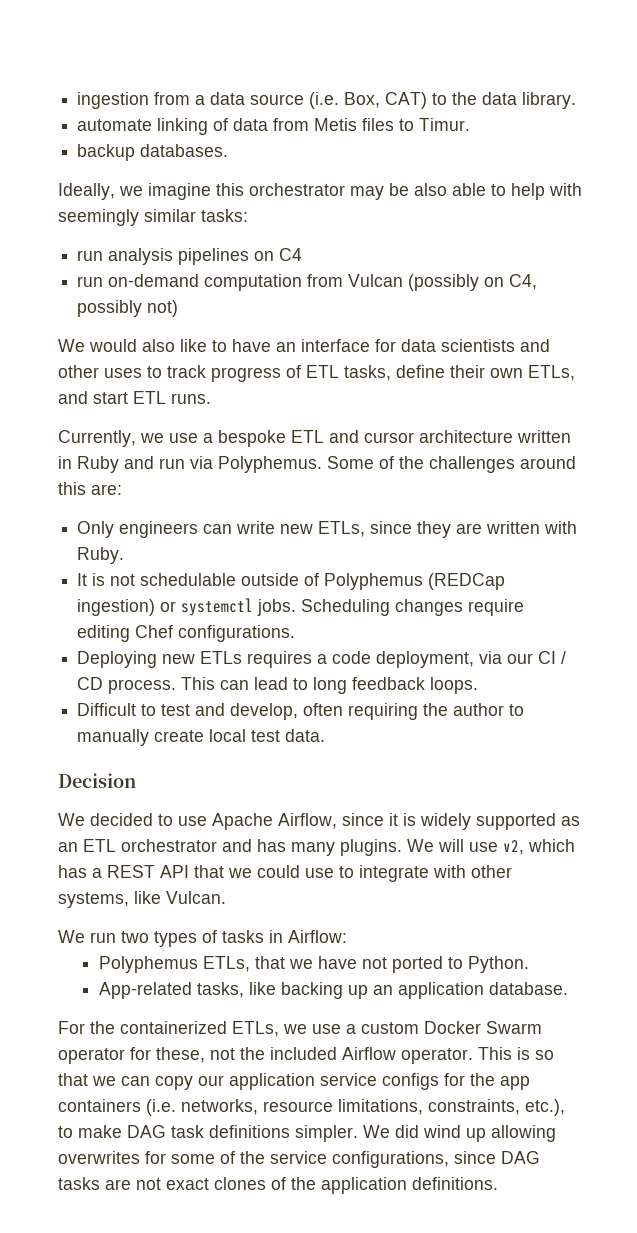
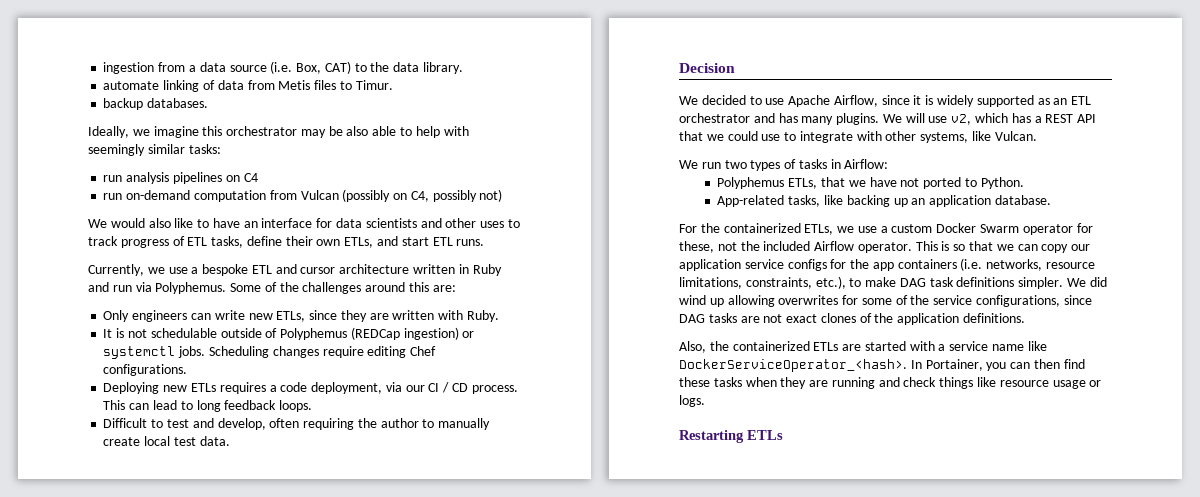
+ Also, the containerized ETLs are started with a service name like DockerServiceOperator_<hash>. In Portainer, you can then find these tasks when they are running and check things like resource usage or logs.
+ Restarting ETLs

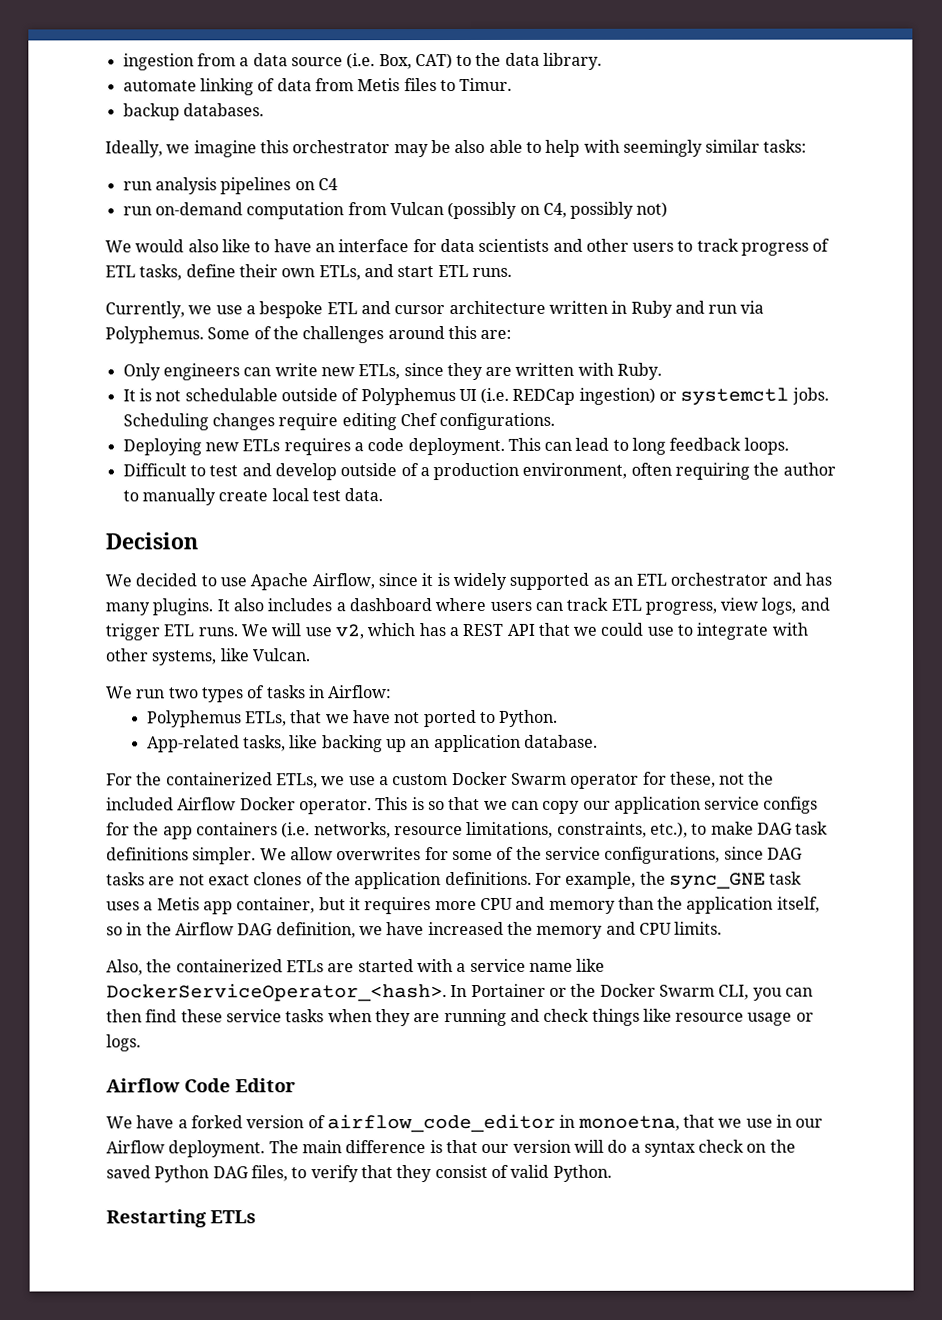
- We would also like to have an interface for data scientists and other uses to track progress of ETL tasks, define their own ETLs, and start ETL runs.
+ We would also like to have an interface for data scientists and other users to track progress of ETL tasks, define their own ETLs, and start ETL runs.
- It is not schedulable outside of Polyphemus (REDCap ingestion) or systemctl jobs.
+ It is not schedulable outside of Polyphemus UI (i.e. REDCap ingestion) or systemctl jobs.
- Deploying new ETLs requires a code deployment, via our CI / CD process.
+ Deploying new ETLs requires a code deployment.
- Difficult to test and develop, often requiring the author to manually create local test data.
+ Difficult to test and develop outside of a production environment, often requiring the author to manually create local test data.
+ It also includes a dashboard where users can track ETL progress, view logs, and trigger ETL runs.
- For the containerized ETLs, we use a custom Docker Swarm operator for these, not the included Airflow operator.
+ For the containerized ETLs, we use a custom Docker Swarm operator for these, not the included Airflow Docker operator.
- We did wind up allowing overwrites for some of the service configurations, since DAG tasks are not exact clones of the application definitions.
+ We allow overwrites for some of the service configurations, since DAG tasks are not exact clones of the application definitions. For example, the sync_GNE task uses a Metis app container, but it requires more CPU and memory than the application itself, so in the Airflow DAG definition, we have increased the memory and CPU limits.
- In Portainer, you can then find these tasks when they are running and check things like resource usage or logs.
+ In Portainer or the Docker Swarm CLI, you can then find these service tasks when they are running and check things like resource usage or logs.
+ Airflow Code Editor
+ We have a forked version of airflow_code_editor in monoetna, that we use in our Airflow deployment. The main difference is that our version will do a syntax check on the saved Python DAG files, to verify that they consist of valid Python.

